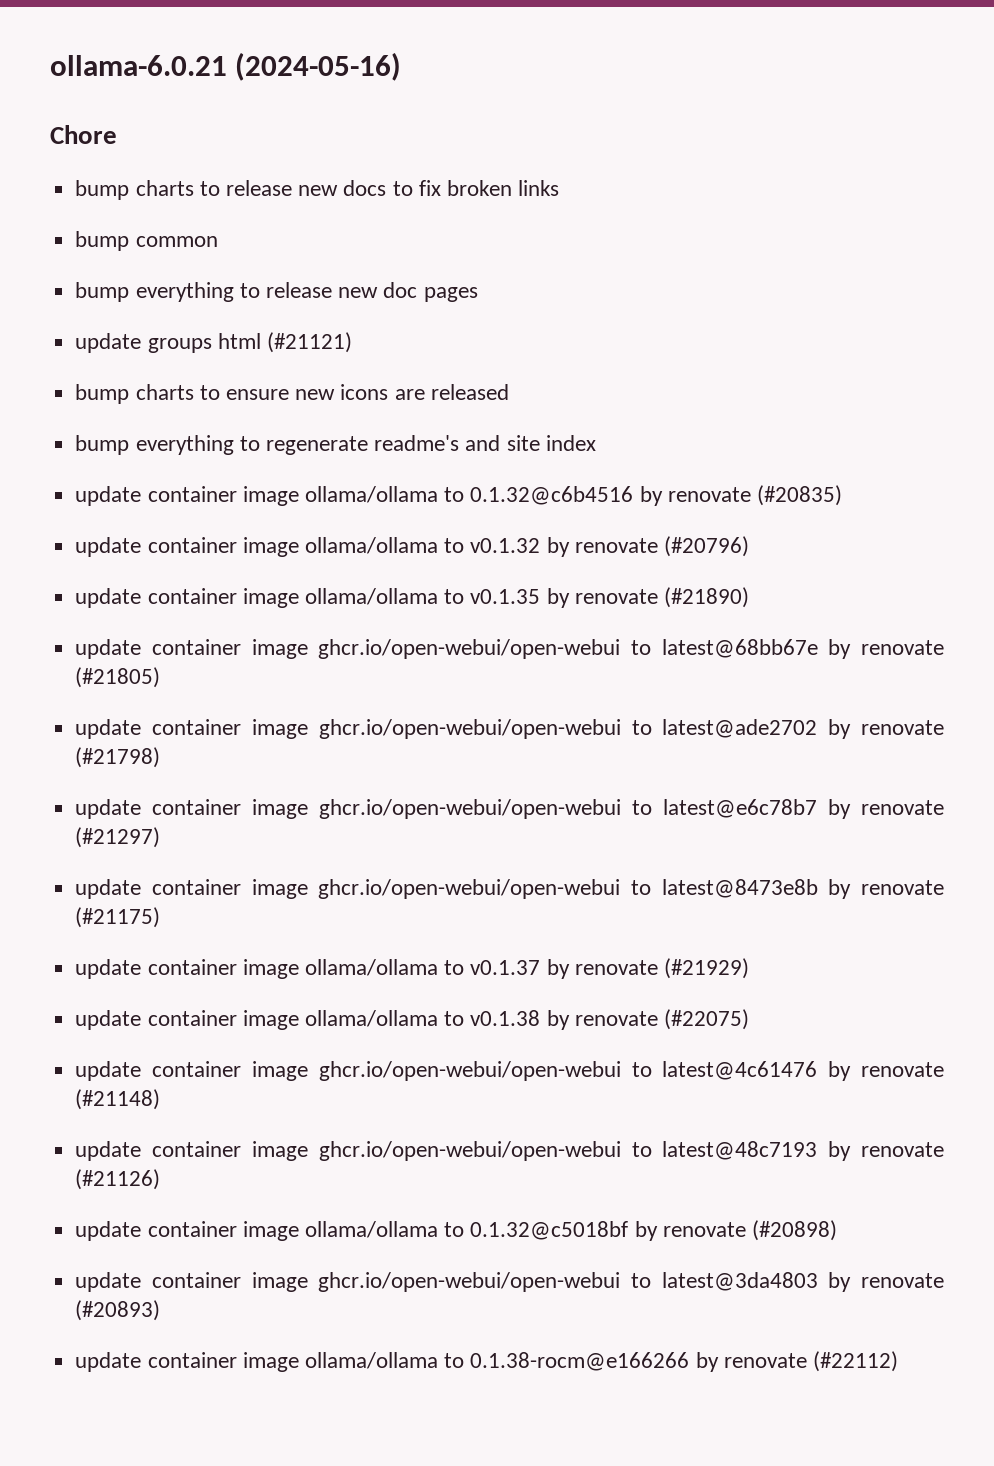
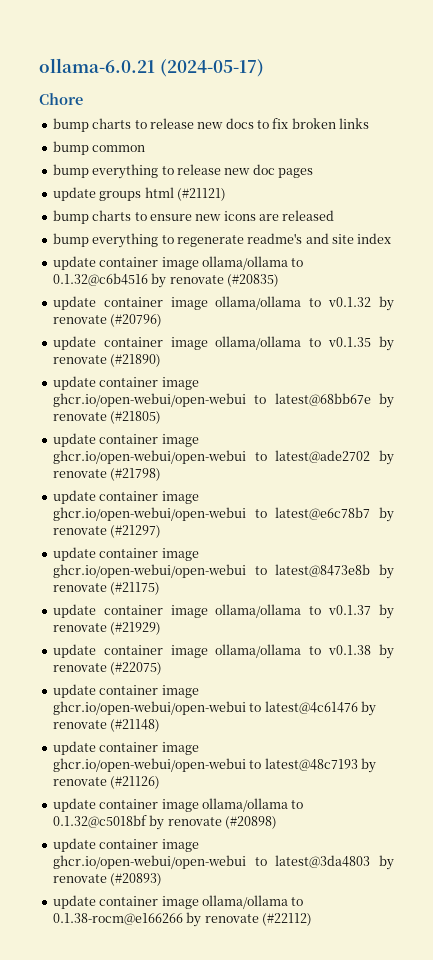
- ollama-6.0.21 (2024-05-16)
+ ollama-6.0.21 (2024-05-17)

